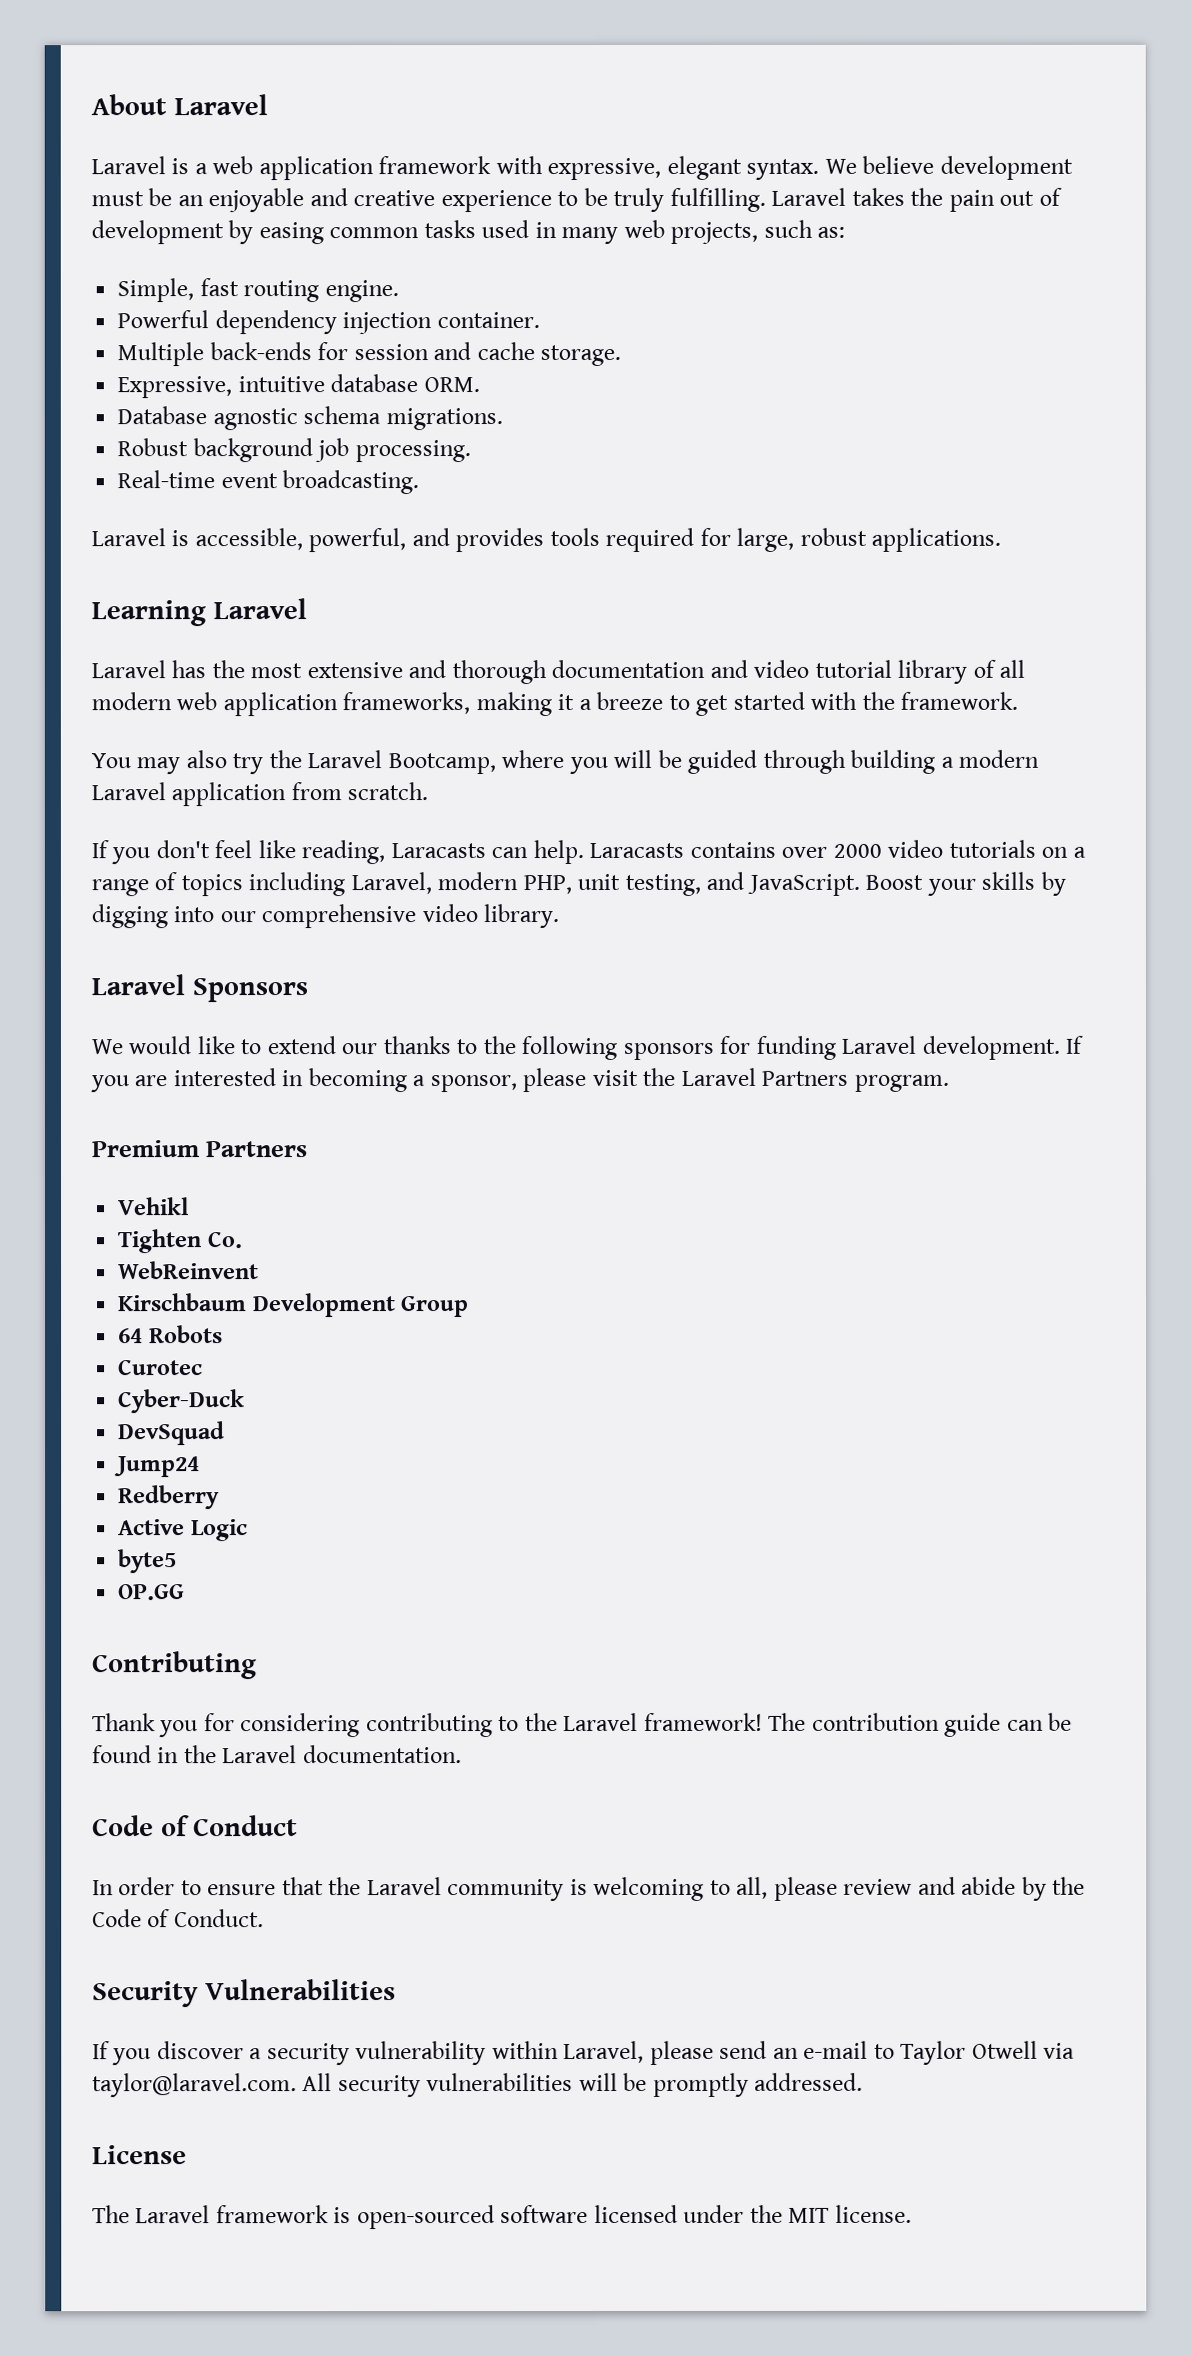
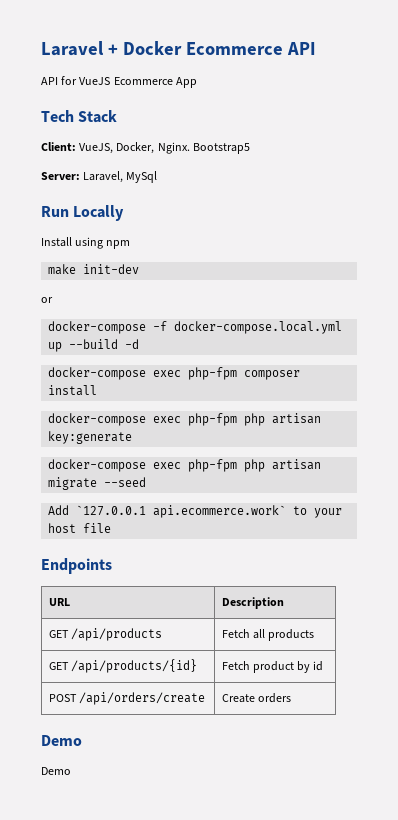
- About Laravel
- Laravel is a web application framework with expressive, elegant syntax. We believe development must be an enjoyable and creative experience to be truly fulfilling. Laravel takes the pain out of development by easing common tasks used in many web projects, such as:
- Simple, fast routing engine.
- Powerful dependency injection container.
- Multiple back-ends for session and cache storage.
- Expressive, intuitive database ORM.
- Database agnostic schema migrations.
- Robust background job processing.
- Real-time event broadcasting.
- Laravel is accessible, powerful, and provides tools required for large, robust applications.
- Learning Laravel
- Laravel has the most extensive and thorough documentation and video tutorial library of all modern web application frameworks, making it a breeze to get started with the framework.
- You may also try the Laravel Bootcamp, where you will be guided through building a modern Laravel application from scratch.
- If you don't feel like reading, Laracasts can help. Laracasts contains over 2000 video tutorials on a range of topics including Laravel, modern PHP, unit testing, and JavaScript. Boost your skills by digging into our comprehensive video library.
- Laravel Sponsors
- We would like to extend our thanks to the following sponsors for funding Laravel development. If you are interested in becoming a sponsor, please visit the Laravel Partners program.
- Premium Partners
- Vehikl
- Tighten Co.
- WebReinvent
- Kirschbaum Development Group
- 64 Robots
- Curotec
- Cyber-Duck
- DevSquad
- Jump24
- Redberry
- Active Logic
- byte5
- OP.GG
- Contributing
- Thank you for considering contributing to the Laravel framework! The contribution guide can be found in the Laravel documentation.
- Code of Conduct
- In order to ensure that the Laravel community is welcoming to all, please review and abide by the Code of Conduct.
- Security Vulnerabilities
- If you discover a security vulnerability within Laravel, please send an e-mail to Taylor Otwell via taylor@laravel.com. All security vulnerabilities will be promptly addressed.
- License
- The Laravel framework is open-sourced software licensed under the MIT license.
+ Laravel + Docker Ecommerce API
+ API for VueJS Ecommerce App
+ Tech Stack
+ Client: VueJS, Docker, Nginx. Bootstrap5
+ Server: Laravel, MySql
+ Run Locally
+ Install using npm
+ make init-dev
+ or
+ docker-compose -f docker-compose.local.yml up --build -d
+ docker-compose exec php-fpm composer install
+ docker-compose exec php-fpm php artisan key:generate
+ docker-compose exec php-fpm php artisan migrate --seed
+ Add `127.0.0.1 api.ecommerce.work` to your host file
+ Endpoints
+ URL | Description
+ GET /api/products | Fetch all products
+ GET /api/products/{id} | Fetch product by id
+ POST /api/orders/create | Create orders
+ Demo
+ Demo

